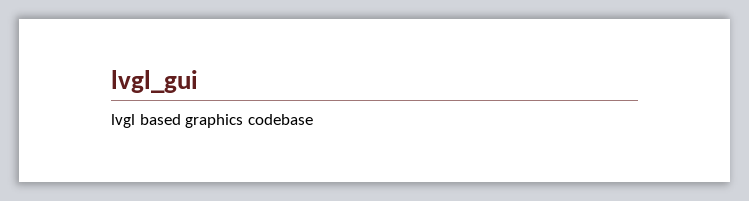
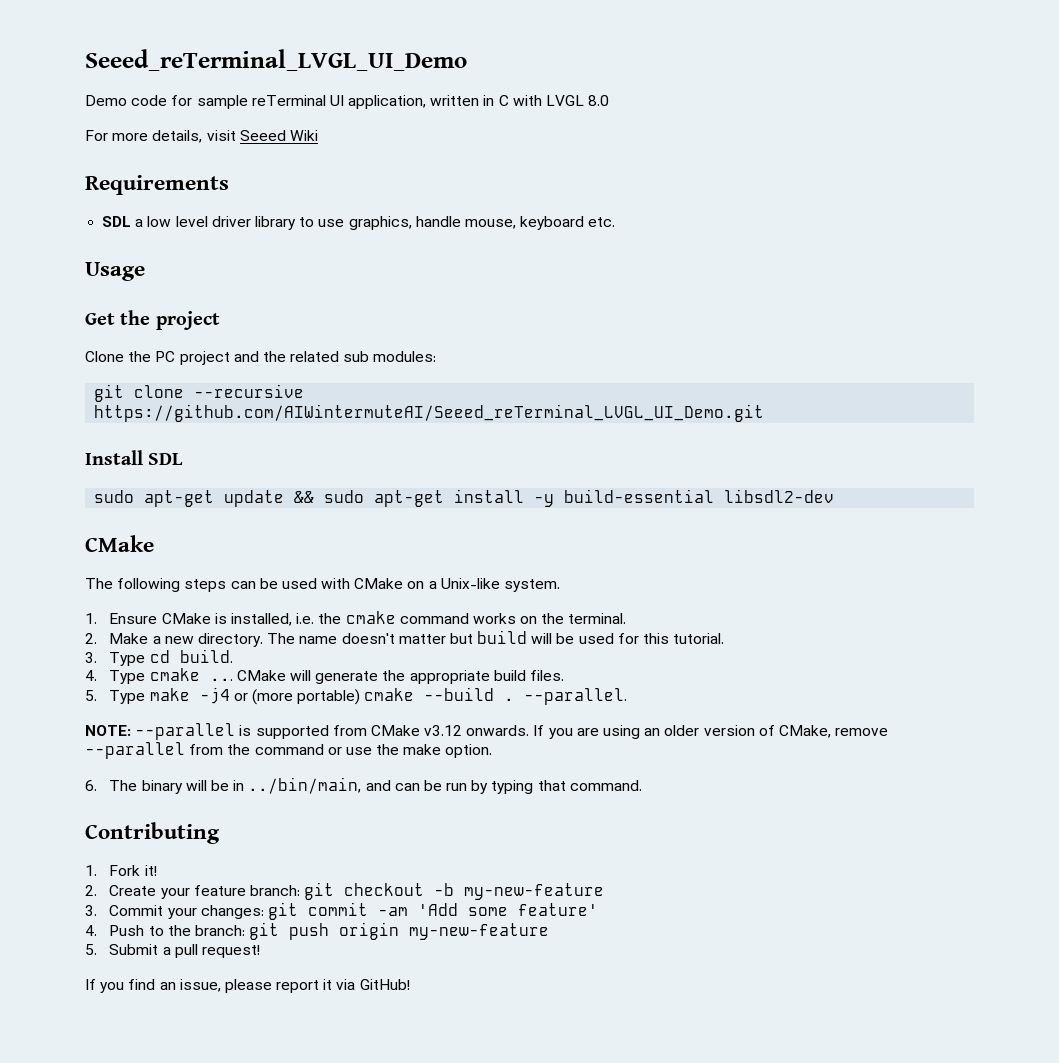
- lvgl_gui
- lvgl based graphics codebase
+ Seeed_reTerminal_LVGL_UI_Demo
+ Demo code for sample reTerminal UI application, written in C with LVGL 8.0
+ For more details, visit Seeed Wiki
+ Requirements
+ SDL a low level driver library to use graphics, handle mouse, keyboard etc.
+ Usage
+ Get the project
+ Clone the PC project and the related sub modules:
+ git clone --recursive https://github.com/AIWintermuteAI/Seeed_reTerminal_LVGL_UI_Demo.git
+ Install SDL
+ sudo apt-get update && sudo apt-get install -y build-essential libsdl2-dev
+ CMake
+ The following steps can be used with CMake on a Unix-like system.
+ 1. Ensure CMake is installed, i.e. the cmake command works on the terminal.
+ 2. Make a new directory. The name doesn't matter but build will be used for this tutorial.
+ 3. Type cd build.
+ 4. Type cmake ... CMake will generate the appropriate build files.
+ 5. Type make -j4 or (more portable) cmake --build . --parallel.
+ NOTE: --parallel is supported from CMake v3.12 onwards. If you are using an older version of CMake, remove --parallel from the command or use the make option.
+ 6. The binary will be in ../bin/main, and can be run by typing that command.
+ Contributing
+ 1. Fork it!
+ 2. Create your feature branch: git checkout -b my-new-feature
+ 3. Commit your changes: git commit -am 'Add some feature'
+ 4. Push to the branch: git push origin my-new-feature
+ 5. Submit a pull request!
+ If you find an issue, please report it via GitHub!

